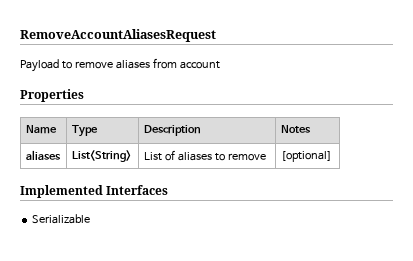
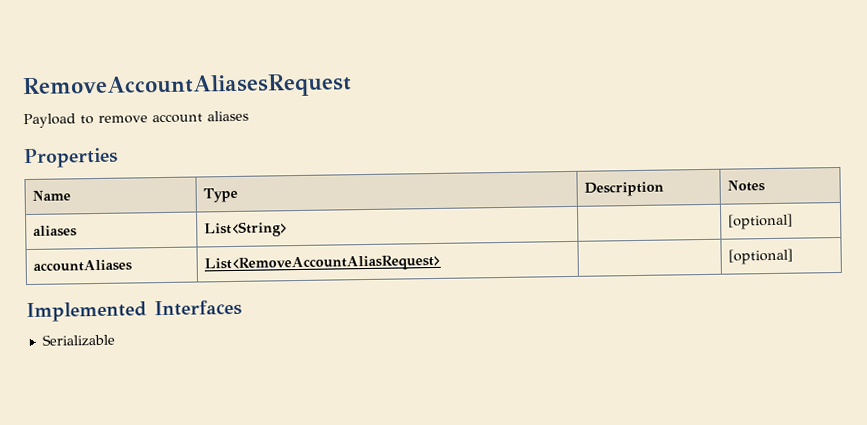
- Payload to remove aliases from account
+ Payload to remove account aliases
- aliases | List<String> | List of aliases to remove | [optional]
+ aliases | List<String> | | [optional]
+ accountAliases | List<RemoveAccountAliasRequest> | | [optional]

